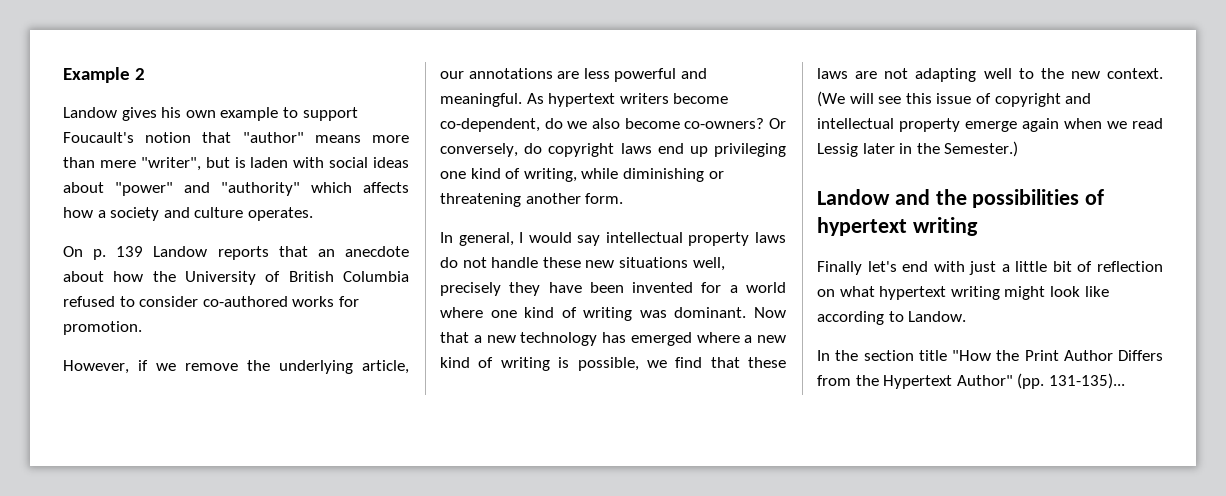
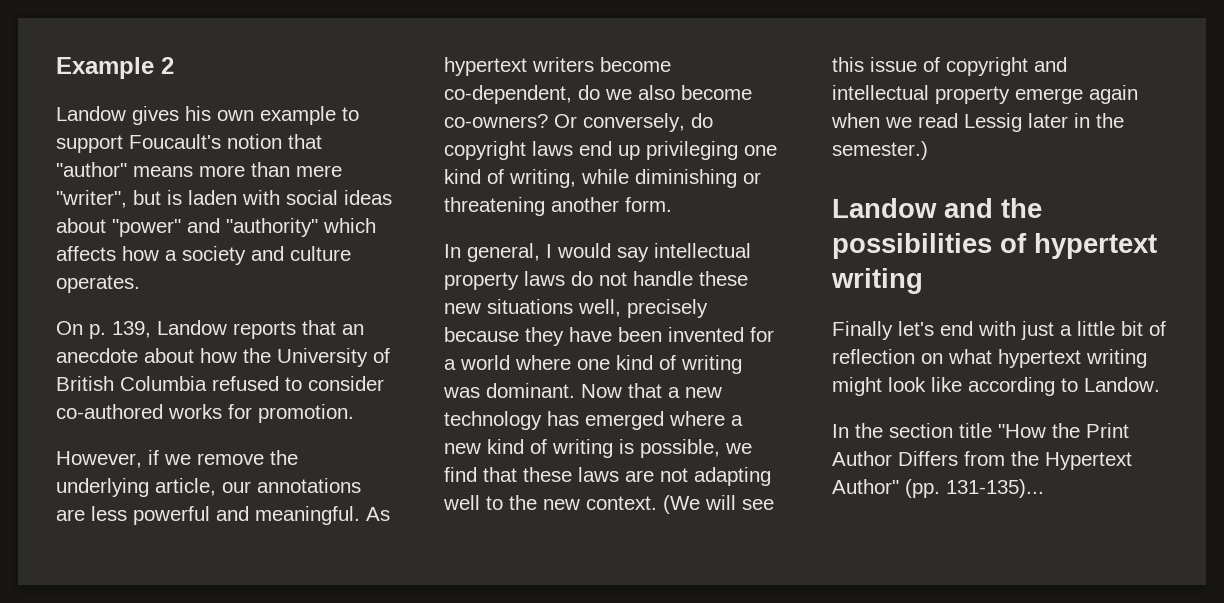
- On p. 139 Landow reports that an anecdote about how the University of British Columbia refused to consider co-authored works for promotion.
+ On p. 139, Landow reports that an anecdote about how the University of British Columbia refused to consider co-authored works for promotion.
- In general, I would say intellectual property laws do not handle these new situations well, precisely they have been invented for a world where one kind of writing was dominant.
+ In general, I would say intellectual property laws do not handle these new situations well, precisely because they have been invented for a world where one kind of writing was dominant.
- (We will see this issue of copyright and intellectual property emerge again when we read Lessig later in the Semester.)
+ (We will see this issue of copyright and intellectual property emerge again when we read Lessig later in the semester.)

